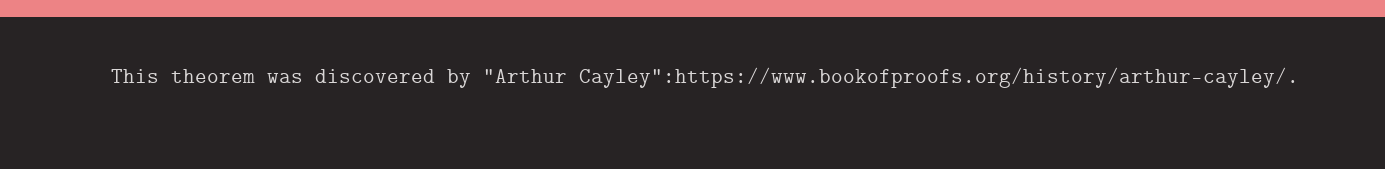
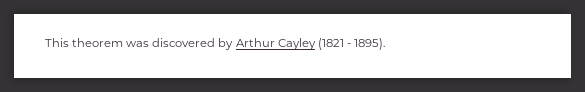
- This theorem was discovered by "Arthur Cayley":https://www.bookofproofs.org/history/arthur-cayley/.
+ This theorem was discovered by Arthur Cayley (1821 - 1895).

